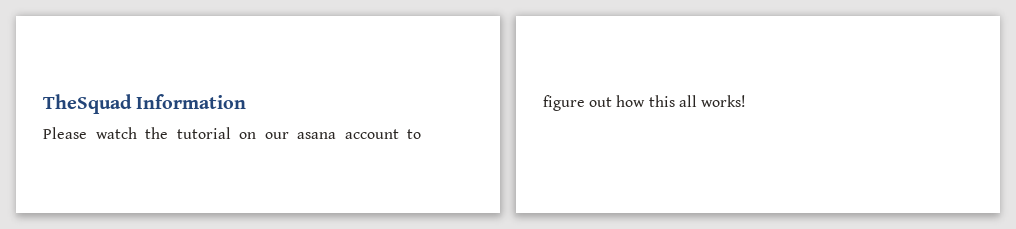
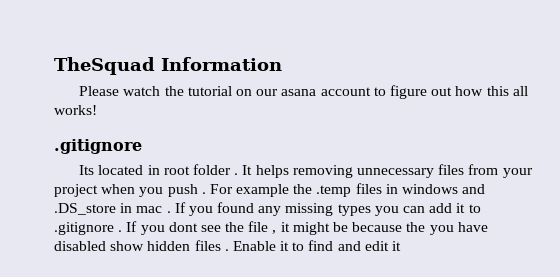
  Please watch the tutorial on our asana account to figure out how this all works!
+ .gitignore
+ Its located in root folder . It helps removing unnecessary files from your project when you push . For example the .temp files in windows and .DS_store in mac . If you found any missing types you can add it to .gitignore . If you dont see the file , it might be because the you have disabled show hidden files . Enable it to find and edit it

